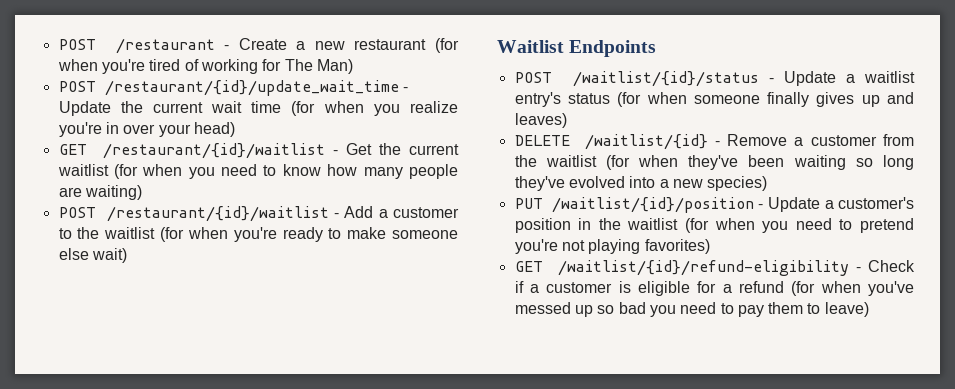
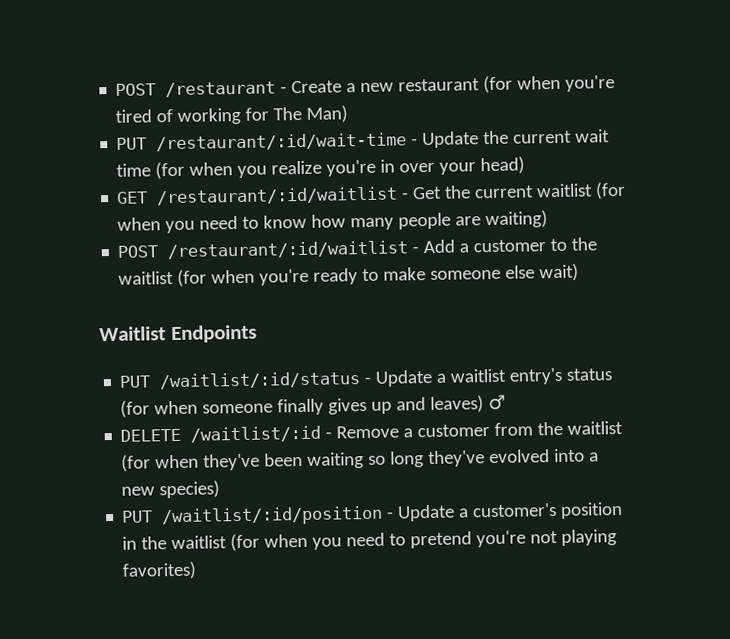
- POST /restaurant/{id}/update_wait_time - Update the current wait time (for when you realize you're in over your head)
+ PUT /restaurant/:id/wait-time - Update the current wait time (for when you realize you're in over your head)
- GET /restaurant/{id}/waitlist - Get the current waitlist (for when you need to know how many people are waiting)
+ GET /restaurant/:id/waitlist - Get the current waitlist (for when you need to know how many people are waiting)
- POST /restaurant/{id}/waitlist - Add a customer to the waitlist (for when you're ready to make someone else wait)
+ POST /restaurant/:id/waitlist - Add a customer to the waitlist (for when you're ready to make someone else wait)
- POST /waitlist/{id}/status - Update a waitlist entry's status (for when someone finally gives up and leaves)
+ PUT /waitlist/:id/status - Update a waitlist entry's status (for when someone finally gives up and leaves) ♂
- DELETE /waitlist/{id} - Remove a customer from the waitlist (for when they've been waiting so long they've evolved into a new species)
+ DELETE /waitlist/:id - Remove a customer from the waitlist (for when they've been waiting so long they've evolved into a new species)
- PUT /waitlist/{id}/position - Update a customer's position in the waitlist (for when you need to pretend you're not playing favorites)
+ PUT /waitlist/:id/position - Update a customer's position in the waitlist (for when you need to pretend you're not playing favorites)
- GET /waitlist/{id}/refund-eligibility - Check if a customer is eligible for a refund (for when you've messed up so bad you need to pay them to leave)

